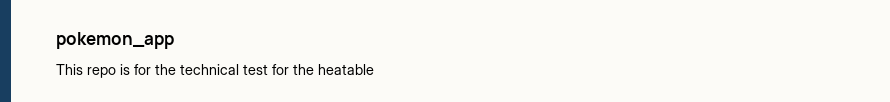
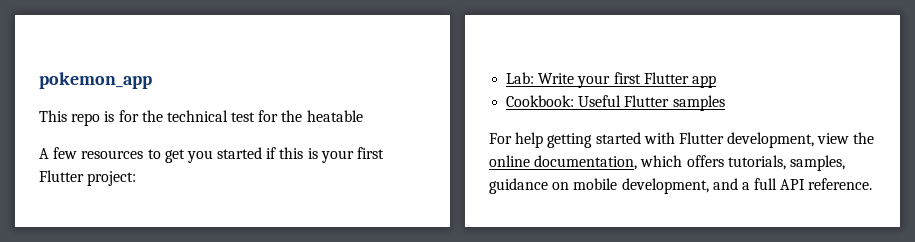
+ A few resources to get you started if this is your first Flutter project:
+ Lab: Write your first Flutter app
+ Cookbook: Useful Flutter samples
+ For help getting started with Flutter development, view the online documentation, which offers tutorials, samples, guidance on mobile development, and a full API reference.

